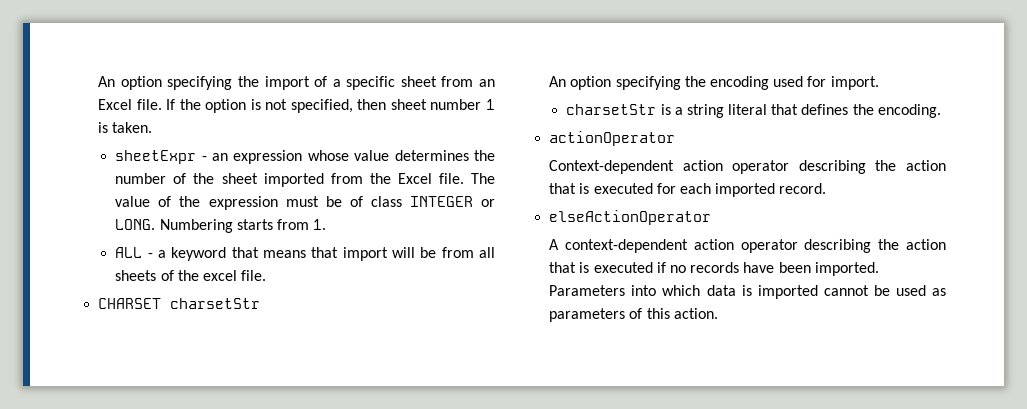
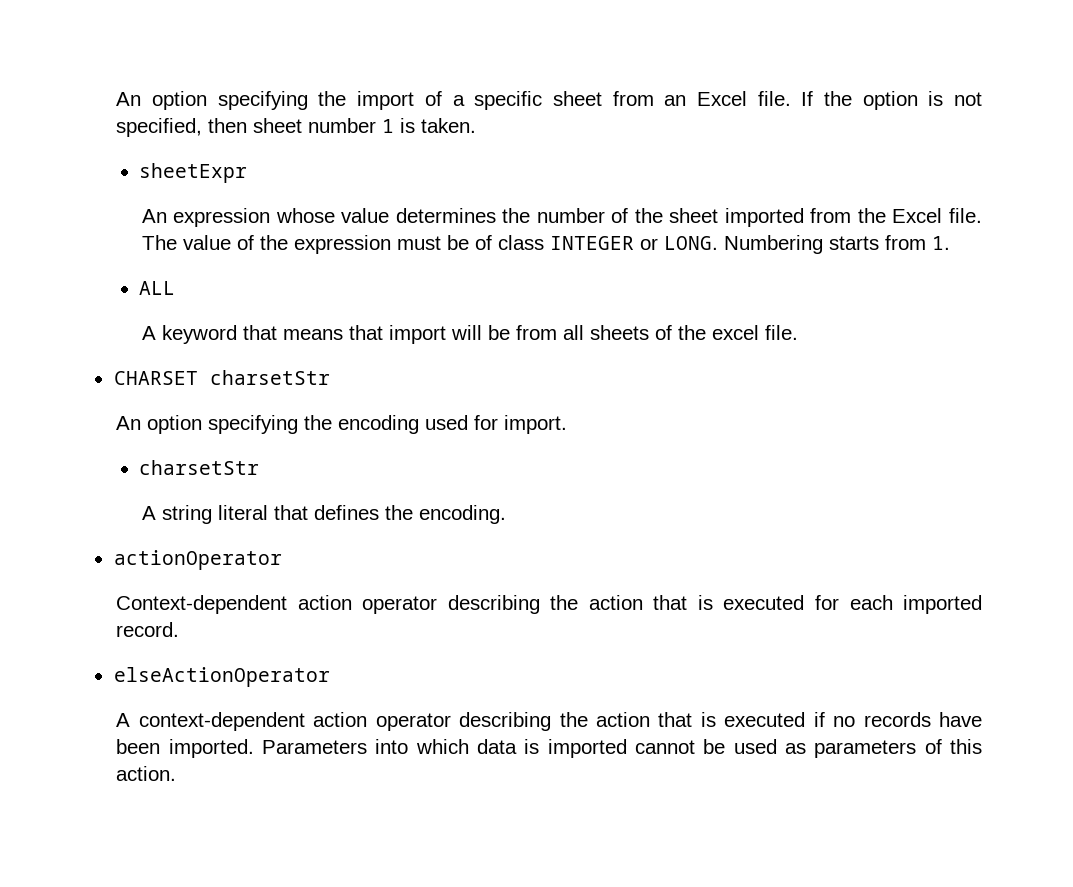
- sheetExpr - an expression whose value determines the number of the sheet imported from the Excel file.
+ sheetExpr
+ An expression whose value determines the number of the sheet imported from the Excel file.
- ALL - a keyword that means that import will be from all sheets of the excel file.
+ ALL
+ A keyword that means that import will be from all sheets of the excel file.
  An option specifying the encoding used for import.
- charsetStr is a string literal that defines the encoding.
+ charsetStr
+ A string literal that defines the encoding.

